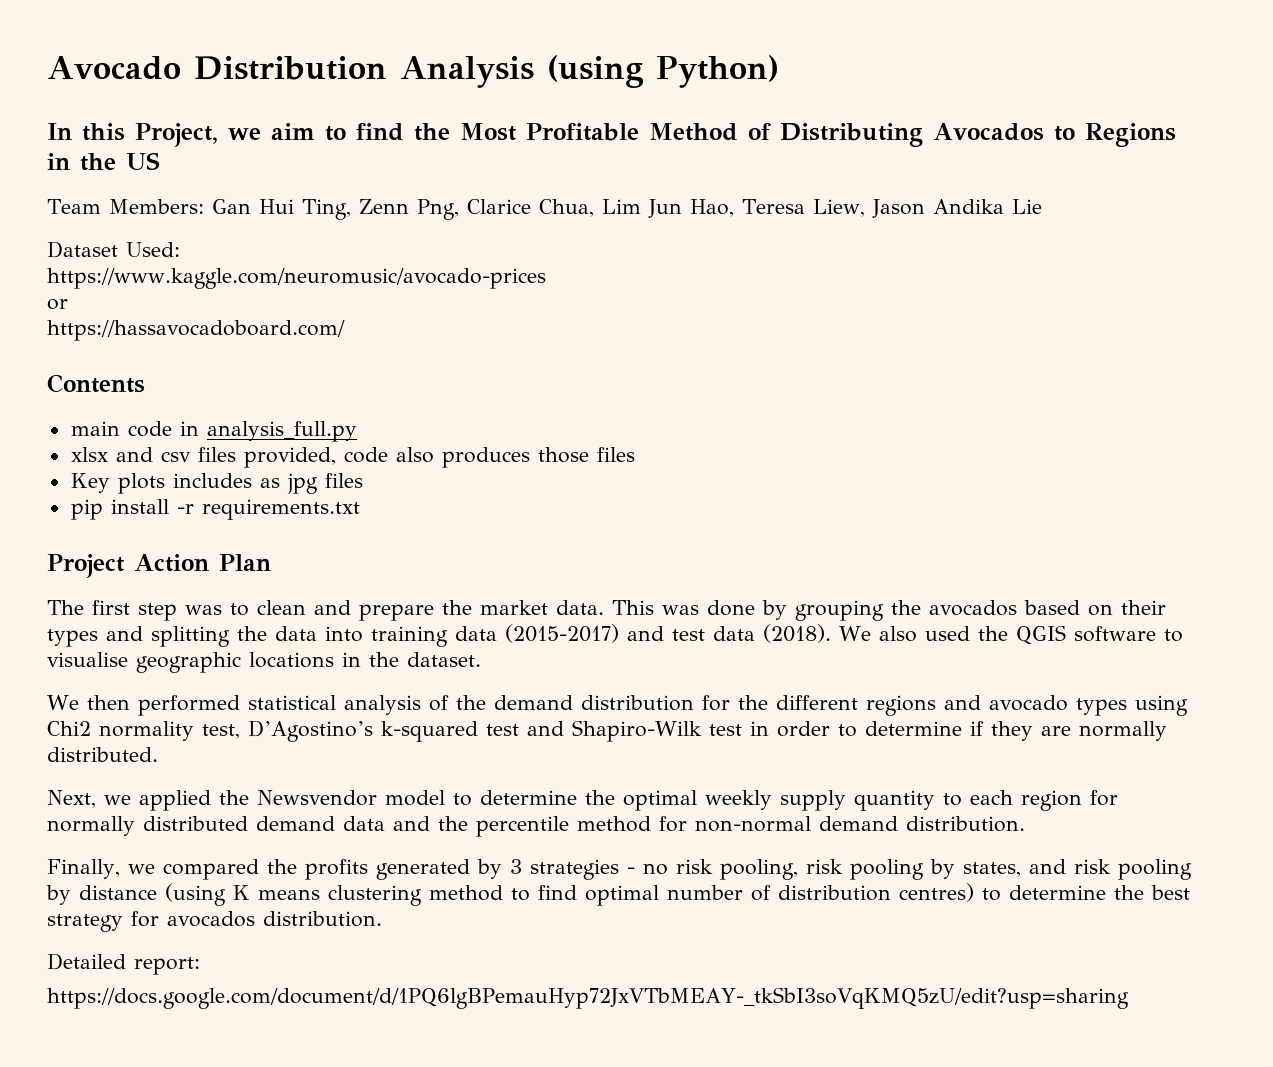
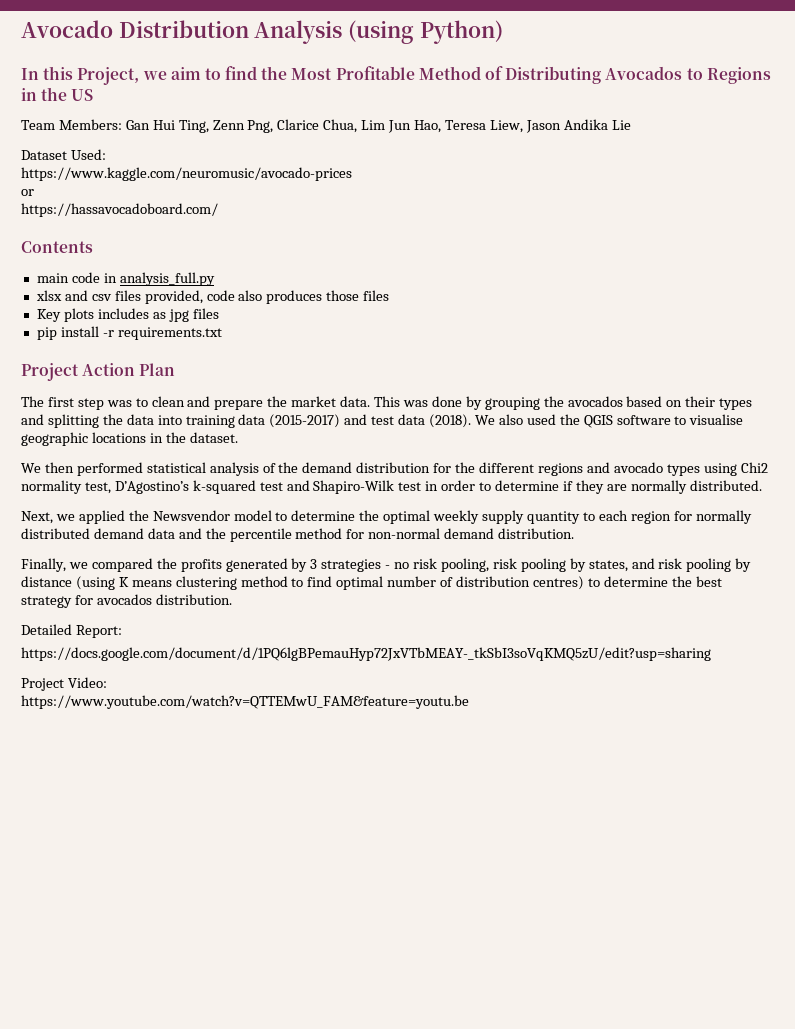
- Detailed report:
+ Detailed Report:
+ Project Video:
+ https://www.youtube.com/watch?v=QTTEMwU_FAM&feature=youtu.be

